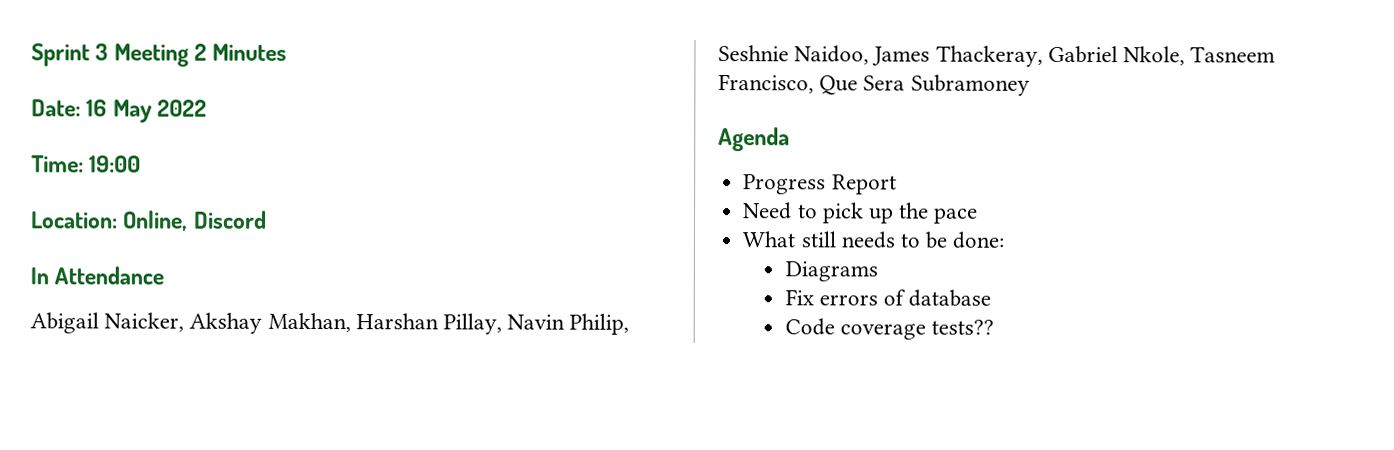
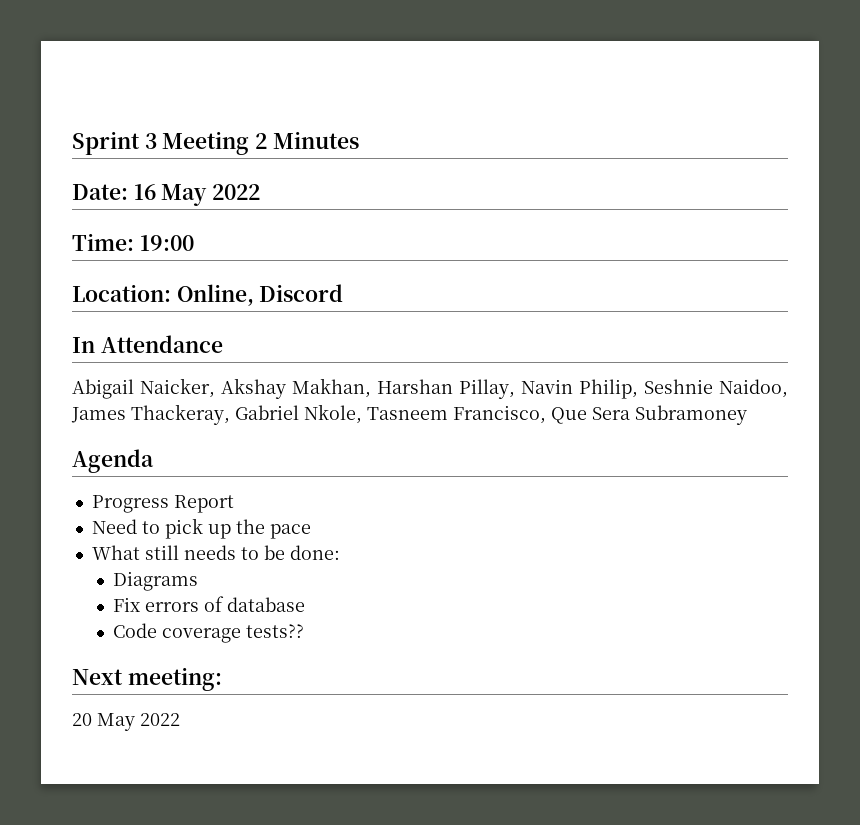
+ Next meeting:
+ 20 May 2022

